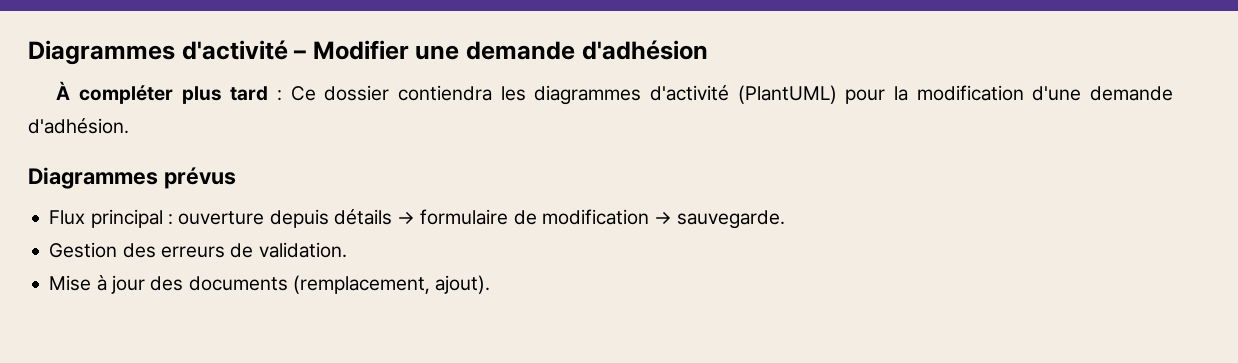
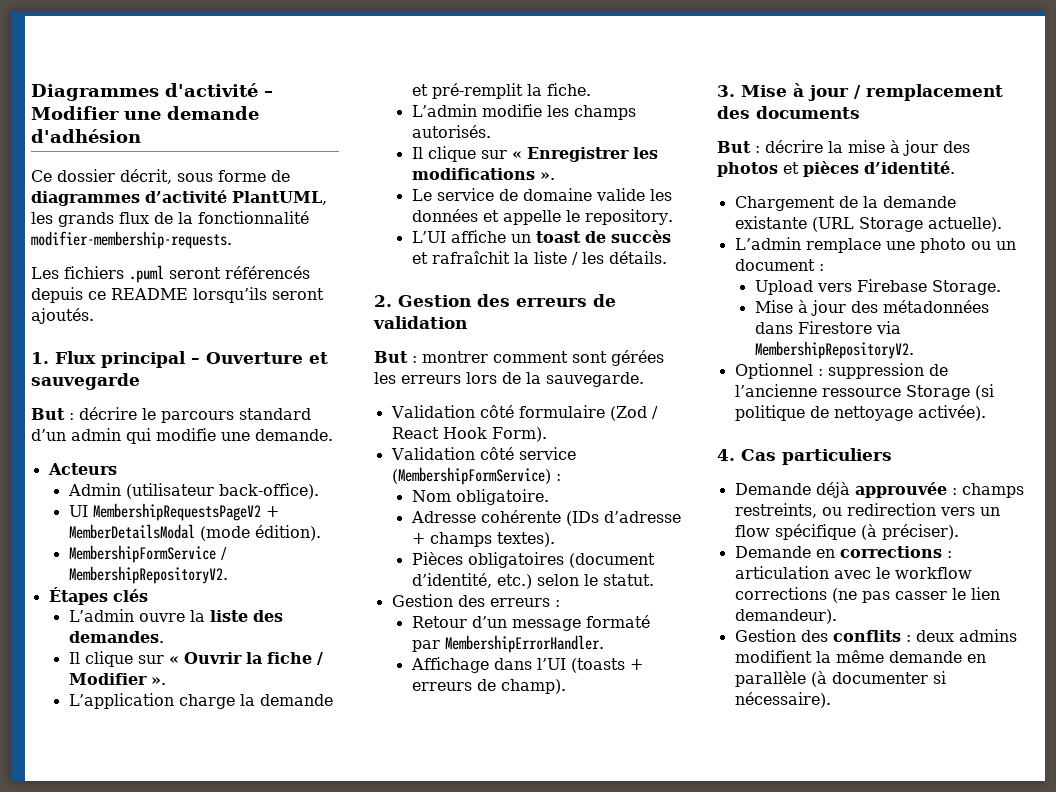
- À compléter plus tard : Ce dossier contiendra les diagrammes d'activité (PlantUML) pour la modification d'une demande d'adhésion.
- Diagrammes prévus
- Flux principal : ouverture depuis détails → formulaire de modification → sauvegarde.
- Gestion des erreurs de validation.
- Mise à jour des documents (remplacement, ajout).
+ Ce dossier décrit, sous forme de diagrammes d’activité PlantUML, les grands flux de la fonctionnalité modifier-membership-requests.
+ Les fichiers .puml seront référencés depuis ce README lorsqu’ils seront ajoutés.
+ 1. Flux principal – Ouverture et sauvegarde
+ But : décrire le parcours standard d’un admin qui modifie une demande.
+ Acteurs
+ Admin (utilisateur back‑office).
+ UI MembershipRequestsPageV2 + MemberDetailsModal (mode édition).
+ MembershipFormService / MembershipRepositoryV2.
+ Étapes clés
+ L’admin ouvre la liste des demandes.
+ Il clique sur « Ouvrir la fiche / Modifier ».
+ L’application charge la demande et pré‑remplit la fiche.
+ L’admin modifie les champs autorisés.
+ Il clique sur « Enregistrer les modifications ».
+ Le service de domaine valide les données et appelle le repository.
+ L’UI affiche un toast de succès et rafraîchit la liste / les détails.
+ 2. Gestion des erreurs de validation
+ But : montrer comment sont gérées les erreurs lors de la sauvegarde.
+ Validation côté formulaire (Zod / React Hook Form).
+ Validation côté service (MembershipFormService) :
+ Nom obligatoire.
+ Adresse cohérente (IDs d’adresse + champs textes).
+ Pièces obligatoires (document d’identité, etc.) selon le statut.
+ Gestion des erreurs :
+ Retour d’un message formaté par MembershipErrorHandler.
+ Affichage dans l’UI (toasts + erreurs de champ).
+ 3. Mise à jour / remplacement des documents
+ But : décrire la mise à jour des photos et pièces d’identité.
+ Chargement de la demande existante (URL Storage actuelle).
+ L’admin remplace une photo ou un document :
+ Upload vers Firebase Storage.
+ Mise à jour des métadonnées dans Firestore via MembershipRepositoryV2.
+ Optionnel : suppression de l’ancienne ressource Storage (si politique de nettoyage activée).
+ 4. Cas particuliers
+ Demande déjà approuvée : champs restreints, ou redirection vers un flow spécifique (à préciser).
+ Demande en corrections : articulation avec le workflow corrections (ne pas casser le lien demandeur).
+ Gestion des conflits : deux admins modifient la même demande en parallèle (à documenter si nécessaire).

